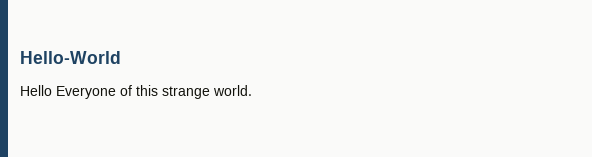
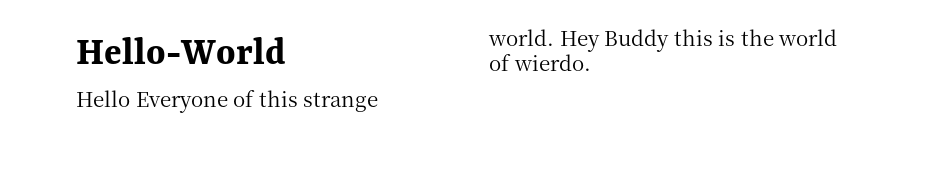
+ Hey Buddy this is the world of wierdo.

